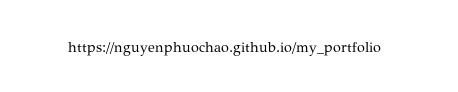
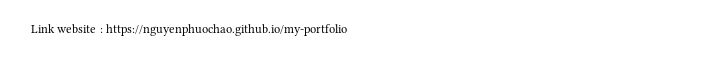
- https://nguyenphuochao.github.io/my_portfolio
+ Link website : https://nguyenphuochao.github.io/my-portfolio

